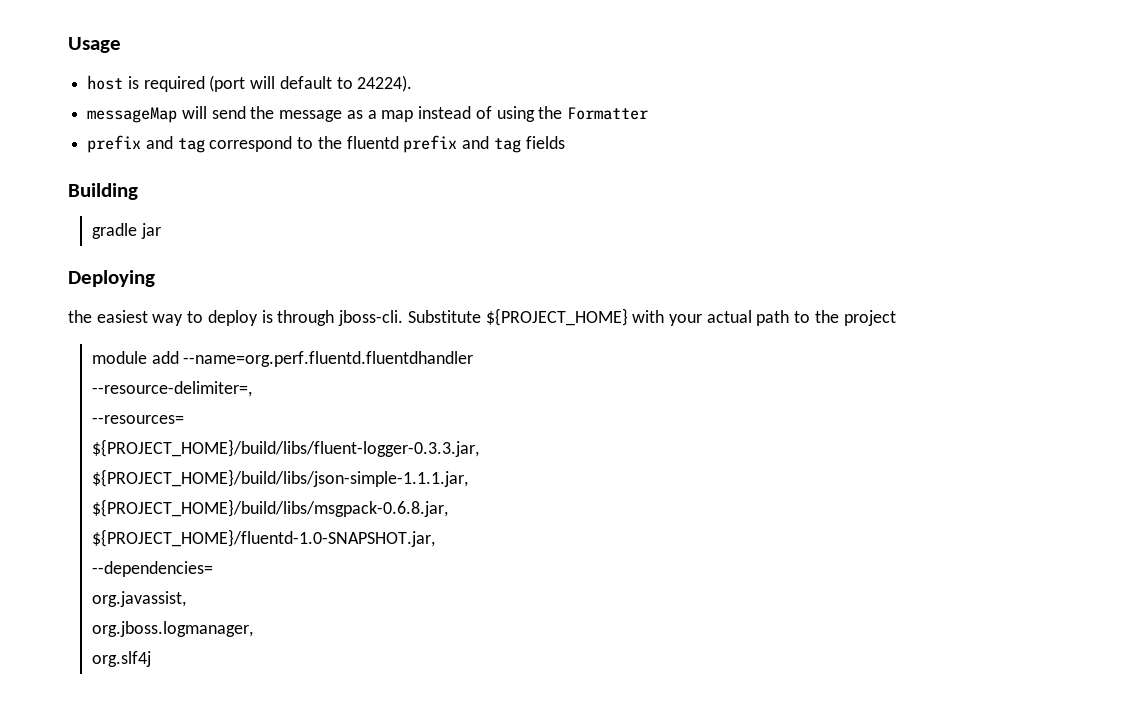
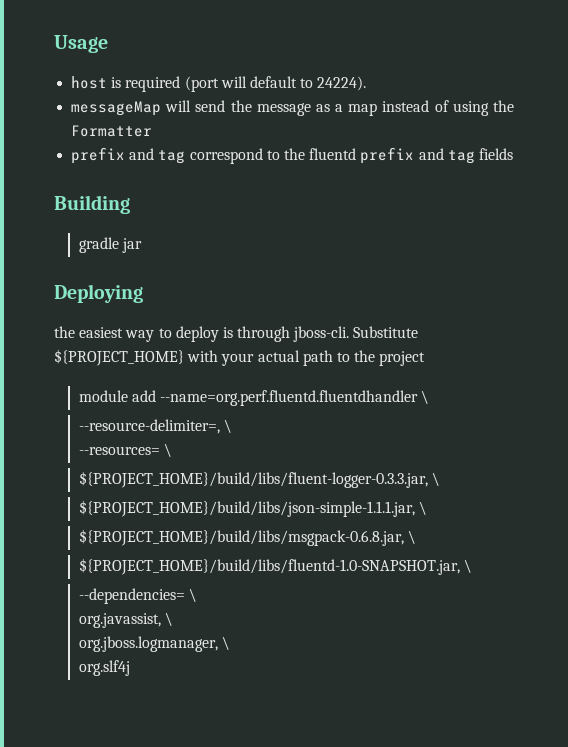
- module add --name=org.perf.fluentd.fluentdhandler
+ module add --name=org.perf.fluentd.fluentdhandler \
- --resource-delimiter=,
+ --resource-delimiter=, \
- --resources=
+ --resources= \
- ${PROJECT_HOME}/build/libs/fluent-logger-0.3.3.jar,
+ ${PROJECT_HOME}/build/libs/fluent-logger-0.3.3.jar, \
- ${PROJECT_HOME}/build/libs/json-simple-1.1.1.jar,
+ ${PROJECT_HOME}/build/libs/json-simple-1.1.1.jar, \
- ${PROJECT_HOME}/build/libs/msgpack-0.6.8.jar,
- ${PROJECT_HOME}/fluentd-1.0-SNAPSHOT.jar,
+ ${PROJECT_HOME}/build/libs/msgpack-0.6.8.jar, \
+ ${PROJECT_HOME}/build/libs/fluentd-1.0-SNAPSHOT.jar, \
- --dependencies=
+ --dependencies= \
- org.javassist,
+ org.javassist, \
- org.jboss.logmanager,
+ org.jboss.logmanager, \

